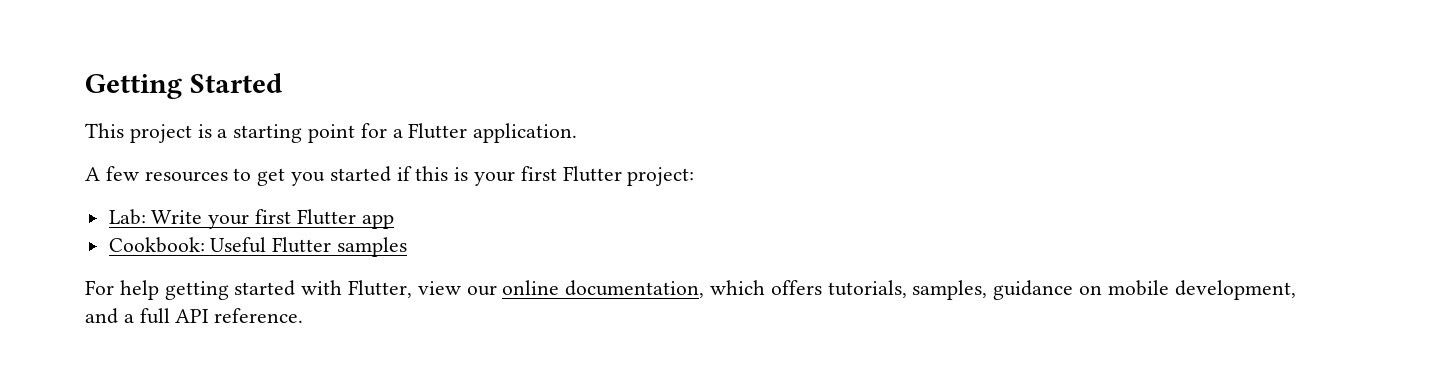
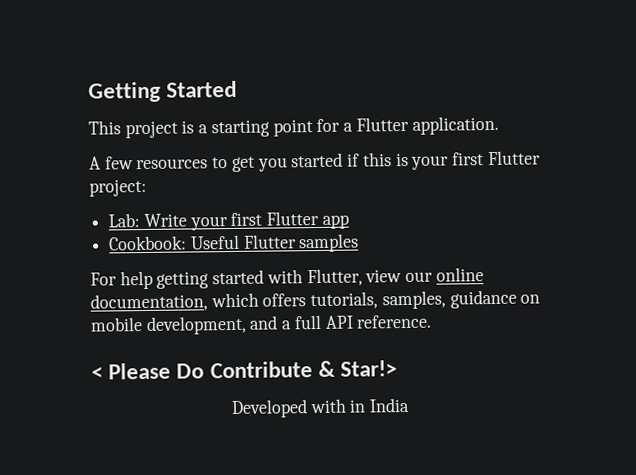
+ < Please Do Contribute & Star!>
+ Developed with in India

